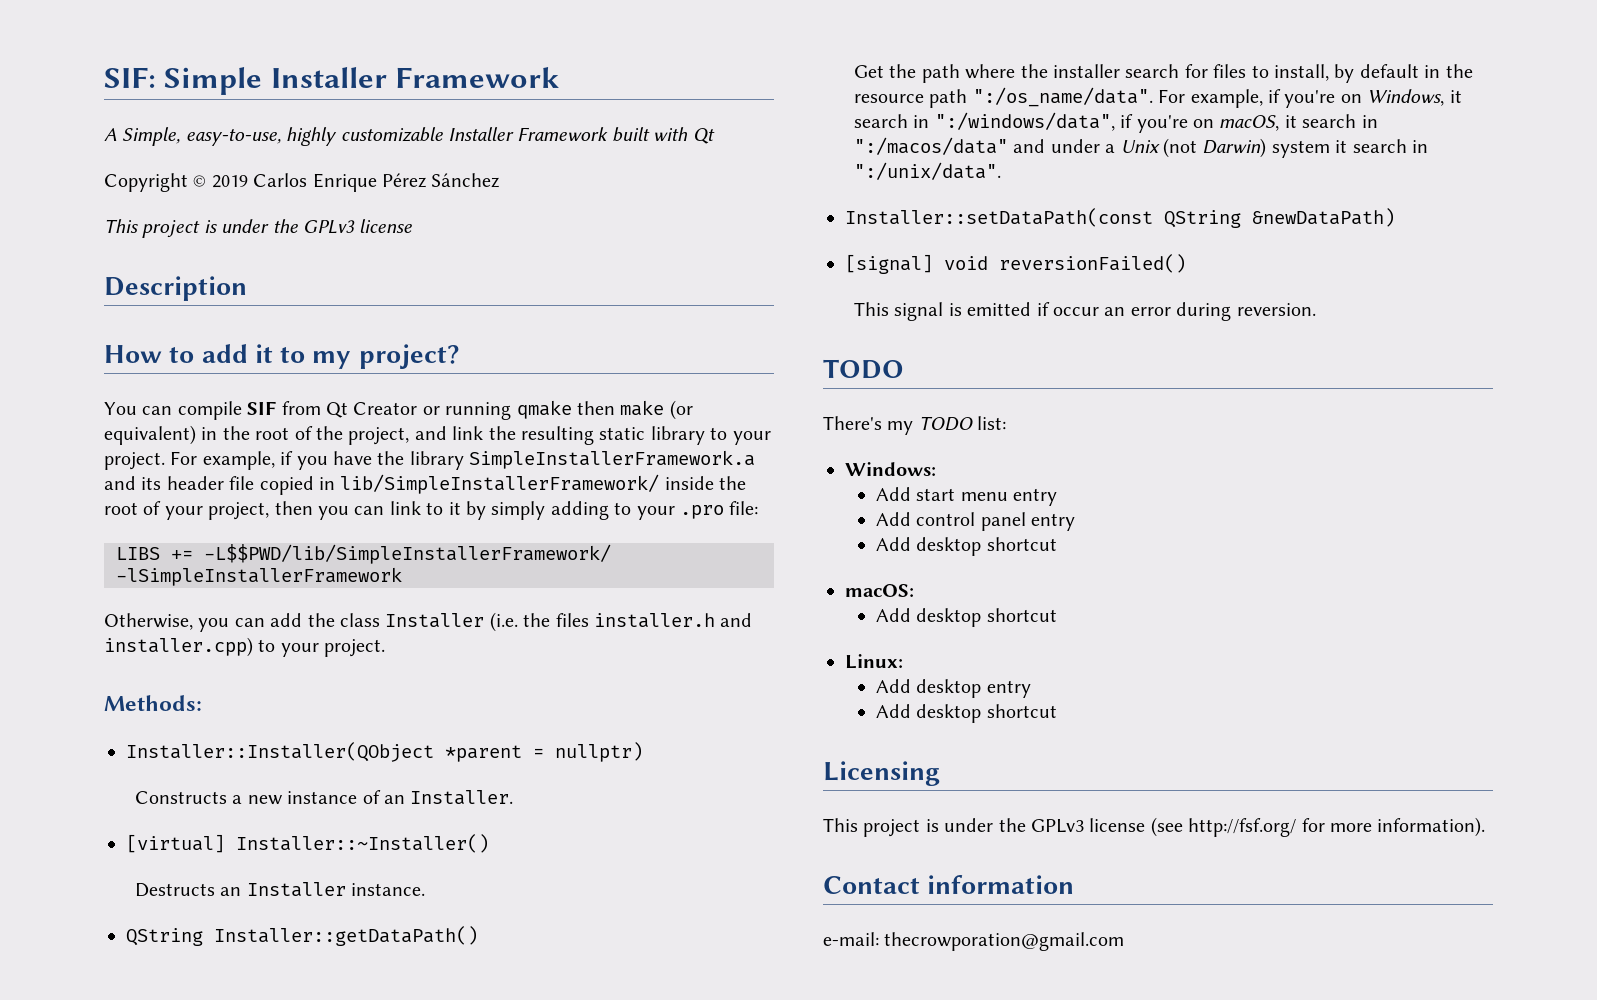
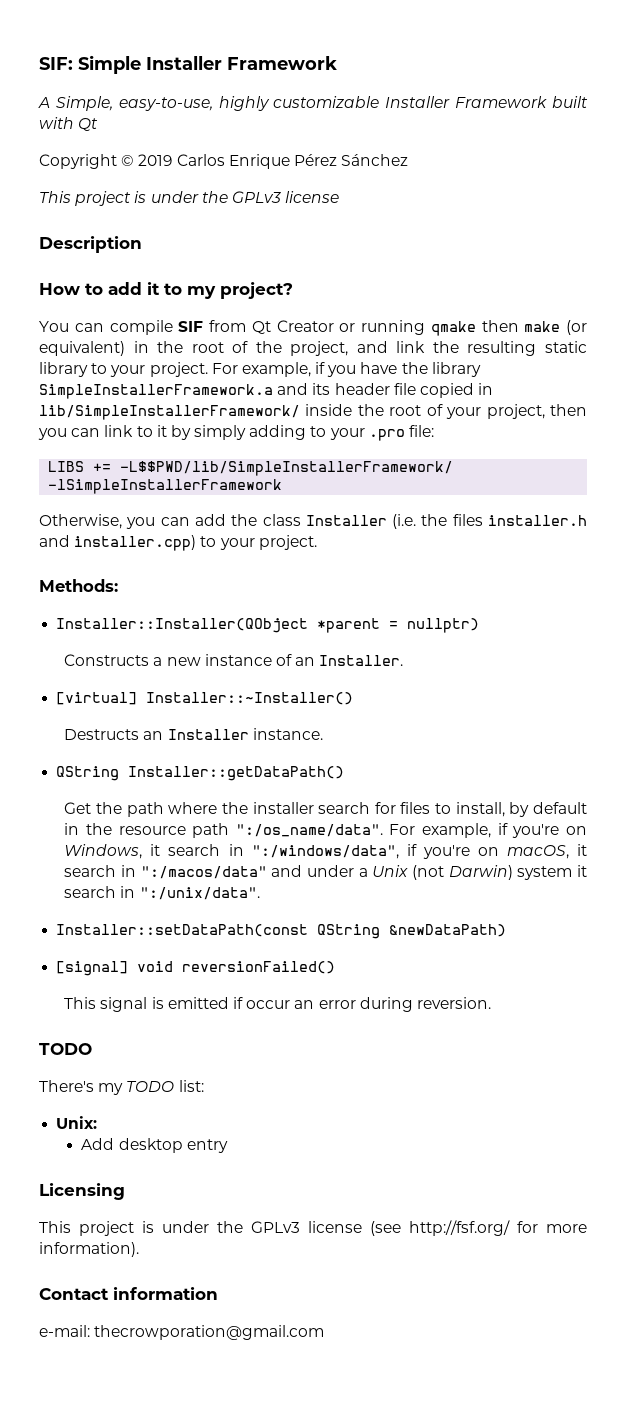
- Windows:
- Add start menu entry
- Add control panel entry
- Add desktop shortcut
- macOS:
- Add desktop shortcut
- Linux:
+ Unix:
  Add desktop entry
- Add desktop shortcut

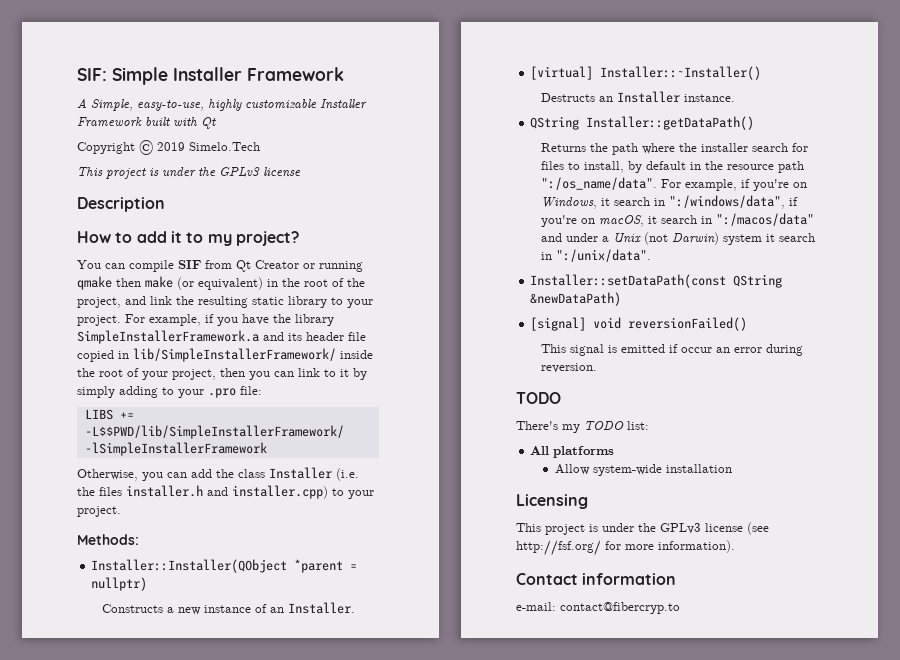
- Copyright © 2019 Carlos Enrique Pérez Sánchez
+ Copyright © 2019 Simelo.Tech
- Get the path where the installer search for files to install, by default in the resource path ":/os_name/data".
+ Returns the path where the installer search for files to install, by default in the resource path ":/os_name/data".
- Unix:
- Add desktop entry
+ All platforms
+ Allow system-wide installation
- e-mail: thecrowporation@gmail.com
+ e-mail: contact@fibercryp.to

